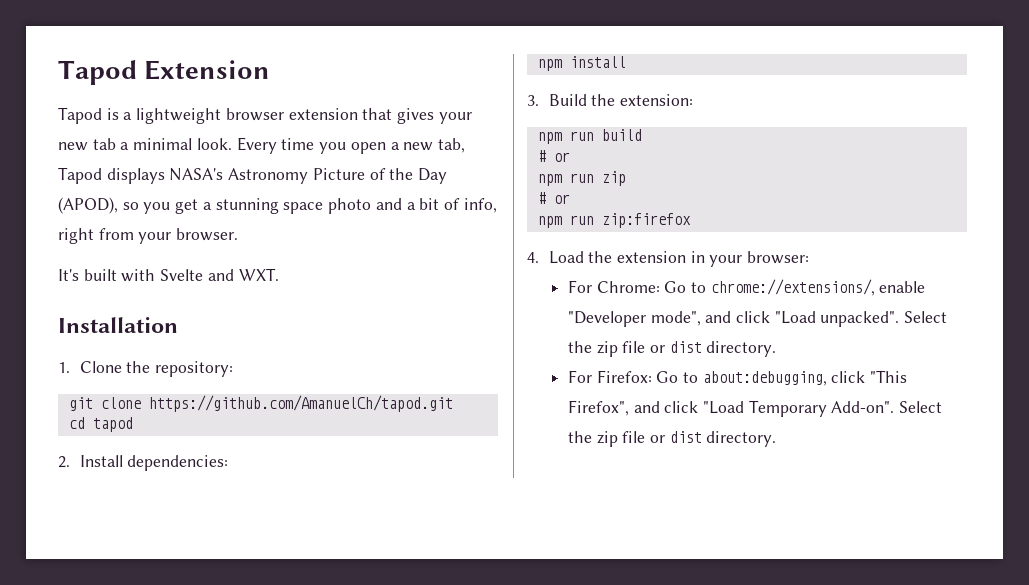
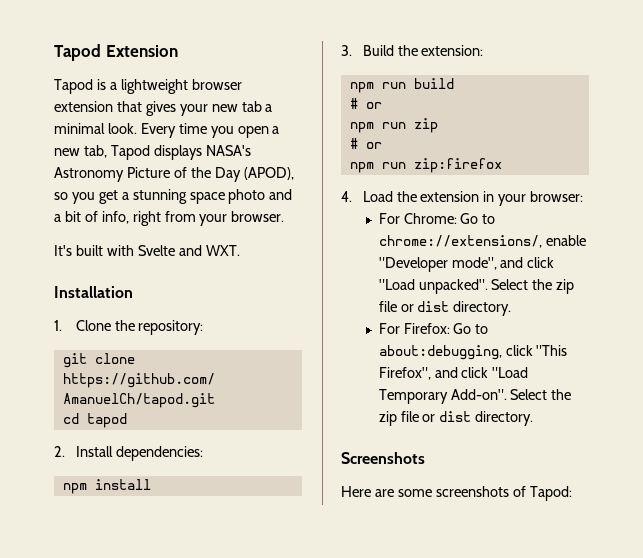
+ Screenshots
+ Here are some screenshots of Tapod:

